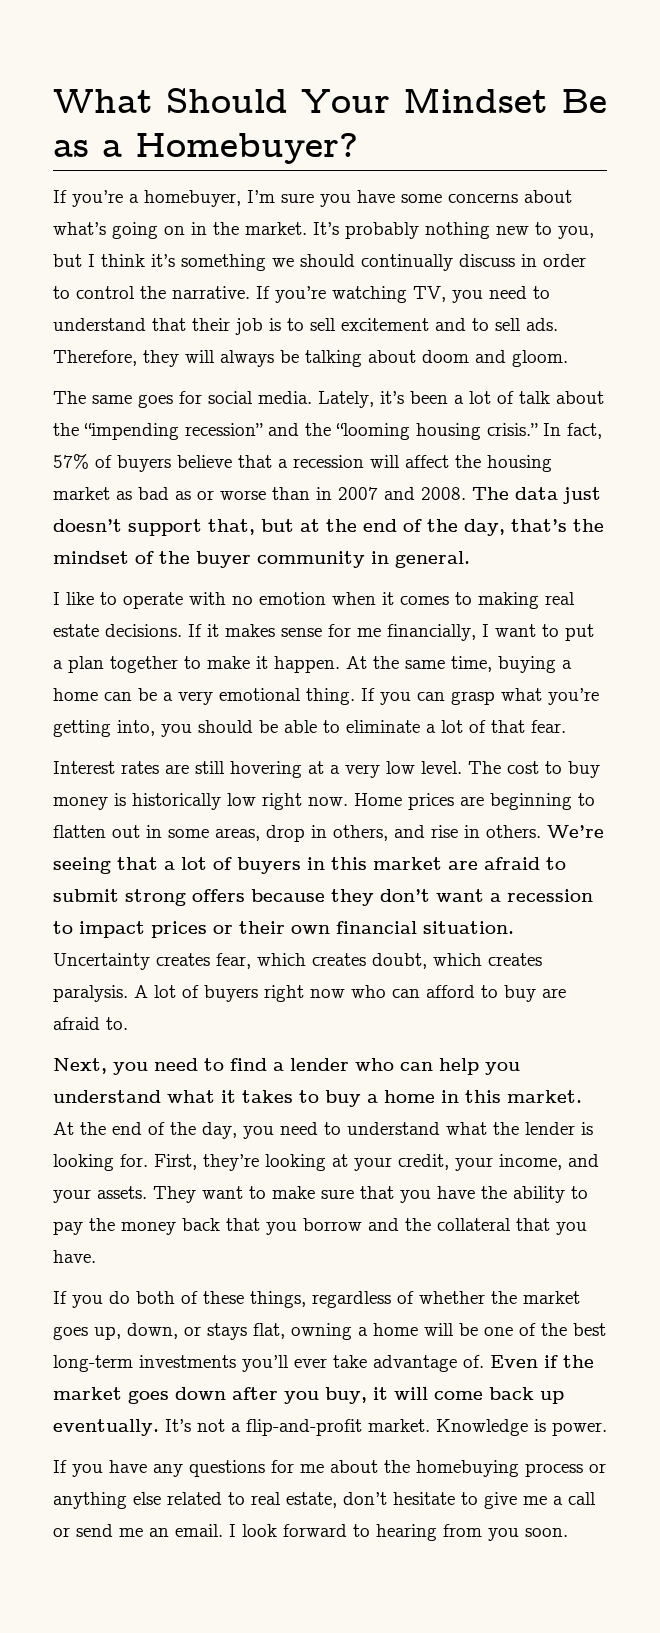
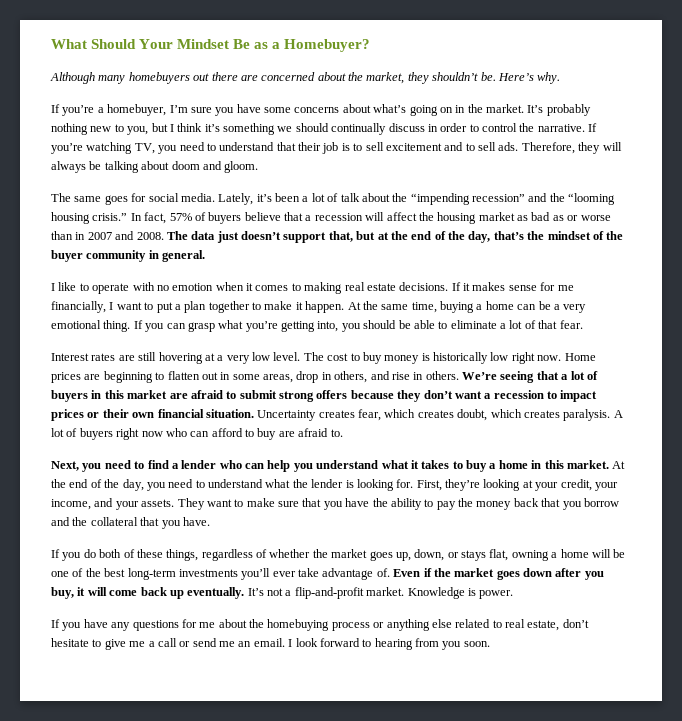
+ Although many homebuyers out there are concerned about the market, they shouldn’t be. Here’s why.

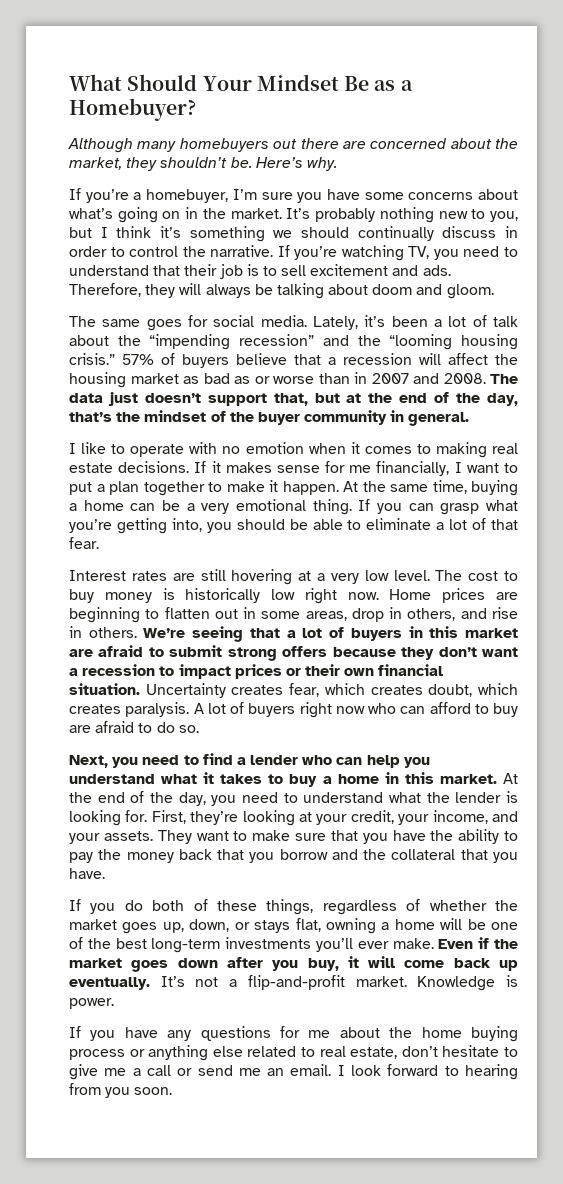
- If you’re watching TV, you need to understand that their job is to sell excitement and to sell ads.
+ If you’re watching TV, you need to understand that their job is to sell excitement and ads.
- In fact, 57% of buyers believe that a recession will affect the housing market as bad as or worse than in 2007 and 2008.
+ 57% of buyers believe that a recession will affect the housing market as bad as or worse than in 2007 and 2008.
- A lot of buyers right now who can afford to buy are afraid to.
+ A lot of buyers right now who can afford to buy are afraid to do so.
- If you do both of these things, regardless of whether the market goes up, down, or stays flat, owning a home will be one of the best long-term investments you’ll ever take advantage of.
+ If you do both of these things, regardless of whether the market goes up, down, or stays flat, owning a home will be one of the best long-term investments you’ll ever make.
- If you have any questions for me about the homebuying process or anything else related to real estate, don’t hesitate to give me a call or send me an email.
+ If you have any questions for me about the home buying process or anything else related to real estate, don’t hesitate to give me a call or send me an email.

